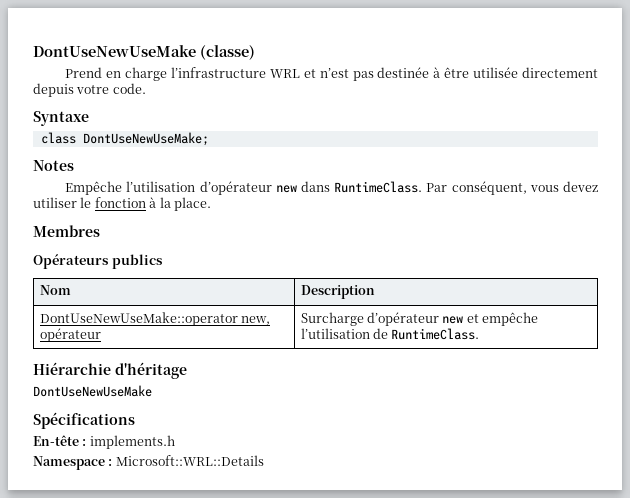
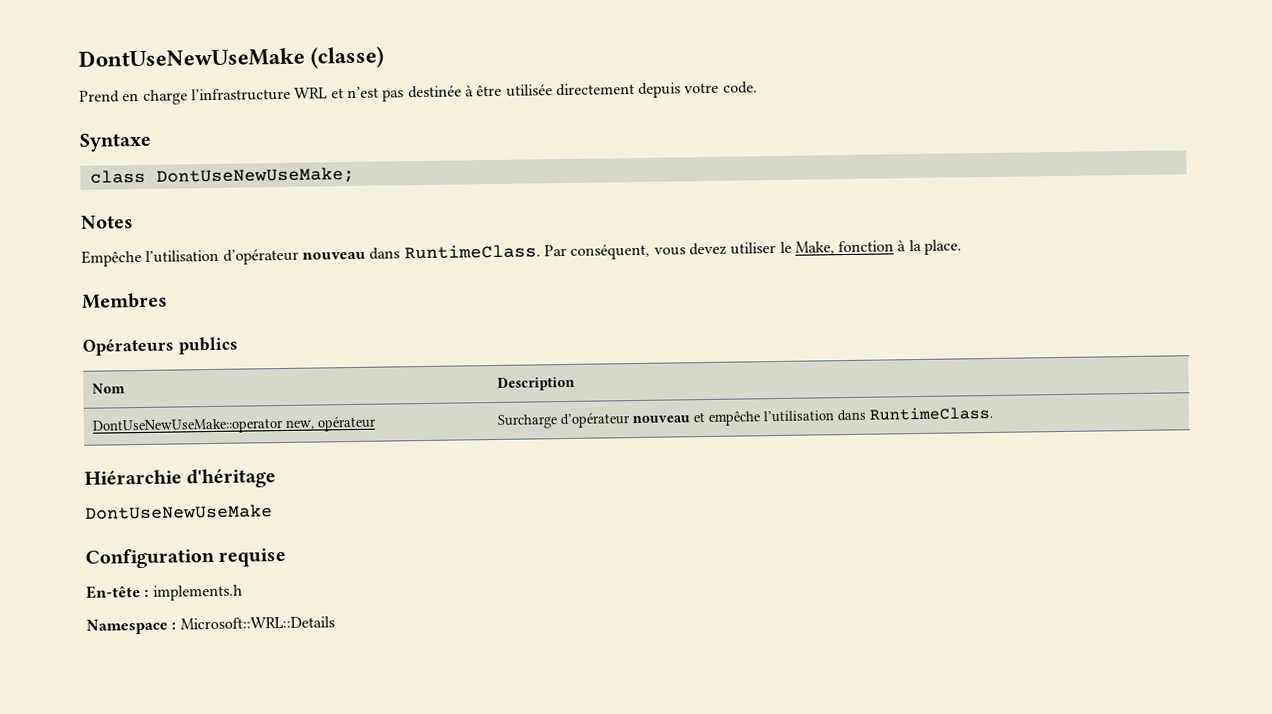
- Empêche l’utilisation d’opérateur new dans RuntimeClass.
+ Empêche l’utilisation d’opérateur nouveau dans RuntimeClass.
- Par conséquent, vous devez utiliser le fonction à la place.
+ Par conséquent, vous devez utiliser le Make, fonction à la place.
- DontUseNewUseMake::operator new, opérateur | Surcharge d’opérateur new et empêche l’utilisation de RuntimeClass.
+ DontUseNewUseMake::operator new, opérateur | Surcharge d’opérateur nouveau et empêche l’utilisation dans RuntimeClass.
- Spécifications
+ Configuration requise

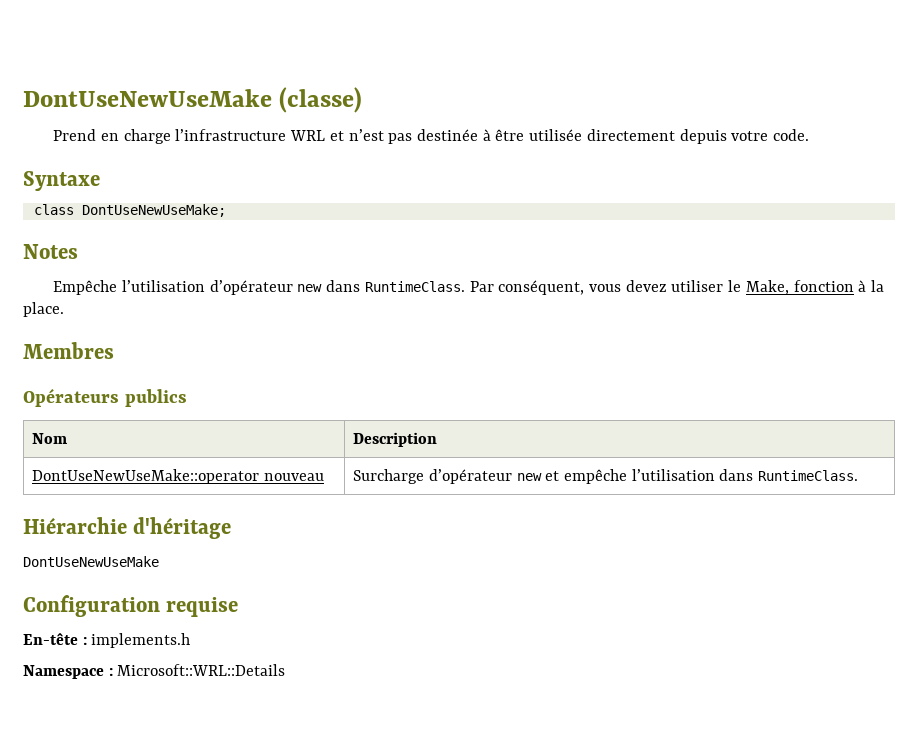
- Empêche l’utilisation d’opérateur nouveau dans RuntimeClass.
+ Empêche l’utilisation d’opérateur new dans RuntimeClass.
- DontUseNewUseMake::operator new, opérateur | Surcharge d’opérateur nouveau et empêche l’utilisation dans RuntimeClass.
+ DontUseNewUseMake::operator nouveau | Surcharge d’opérateur new et empêche l’utilisation dans RuntimeClass.

